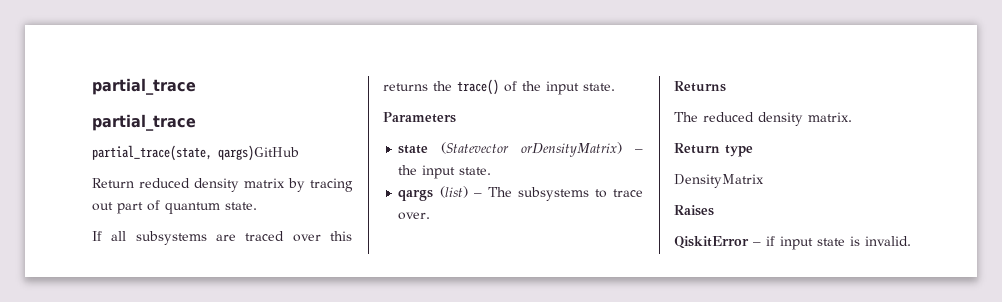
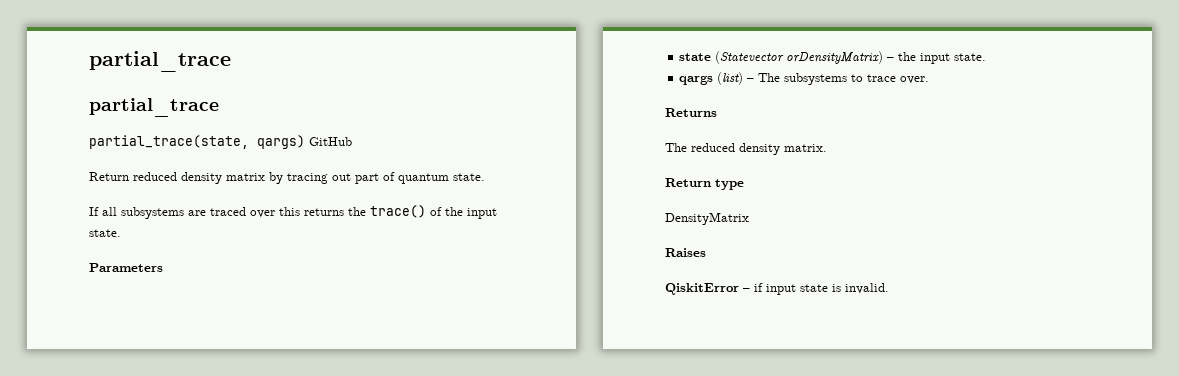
- partial_trace(state, qargs)GitHub
+ partial_trace(state, qargs) GitHub

